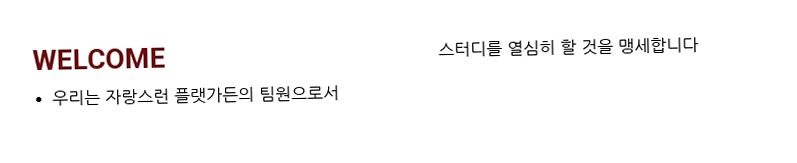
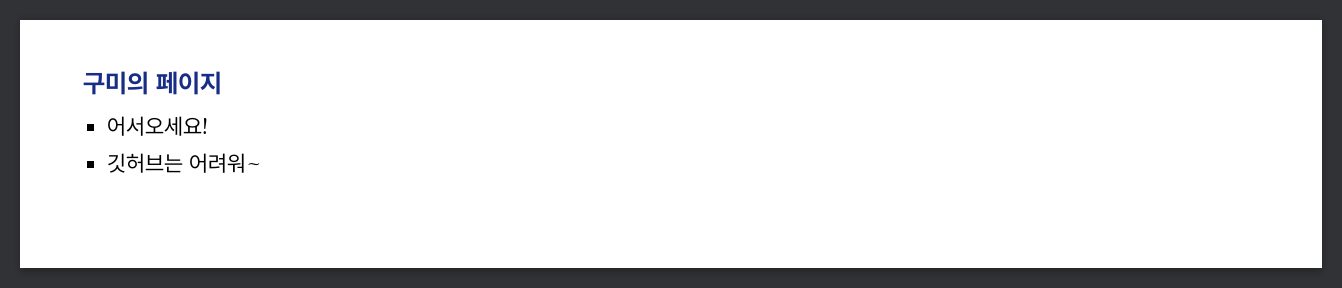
- WELCOME
- 우리는 자랑스런 플랫가든의 팀원으로서 스터디를 열심히 할 것을 맹세합니다
+ 구미의 페이지
+ 어서오세요!
+ 깃허브는 어려워~

